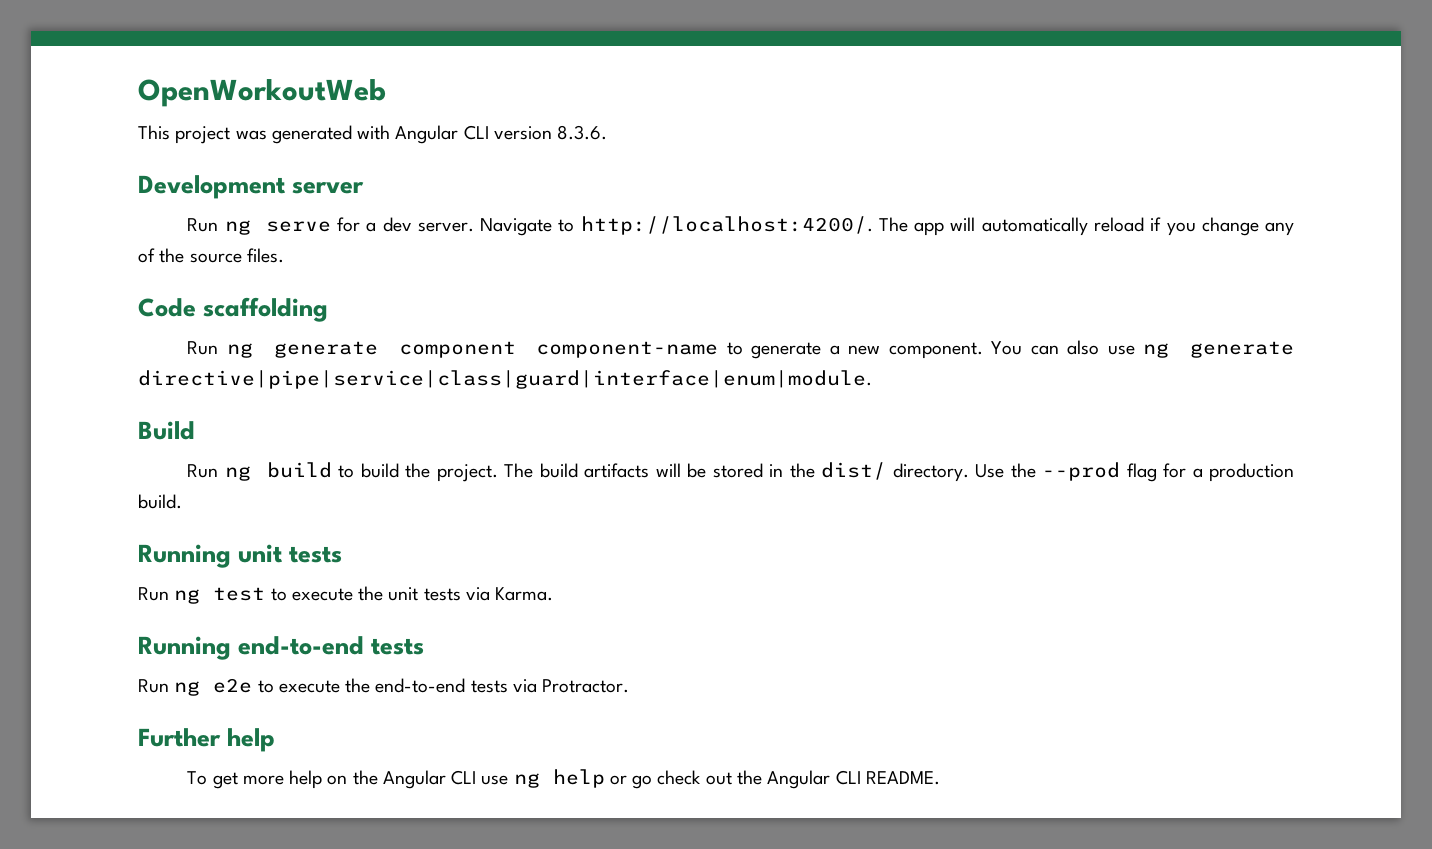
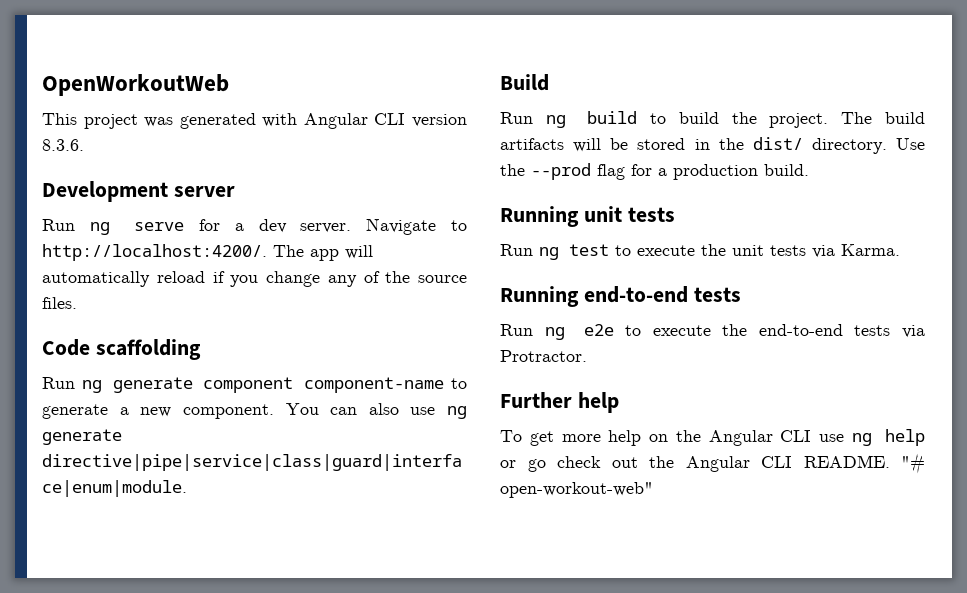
+ "# open-workout-web"

